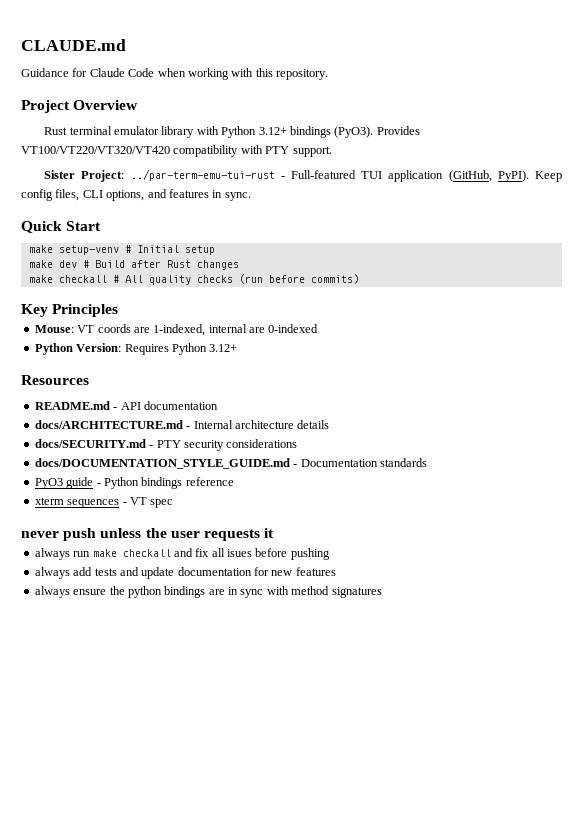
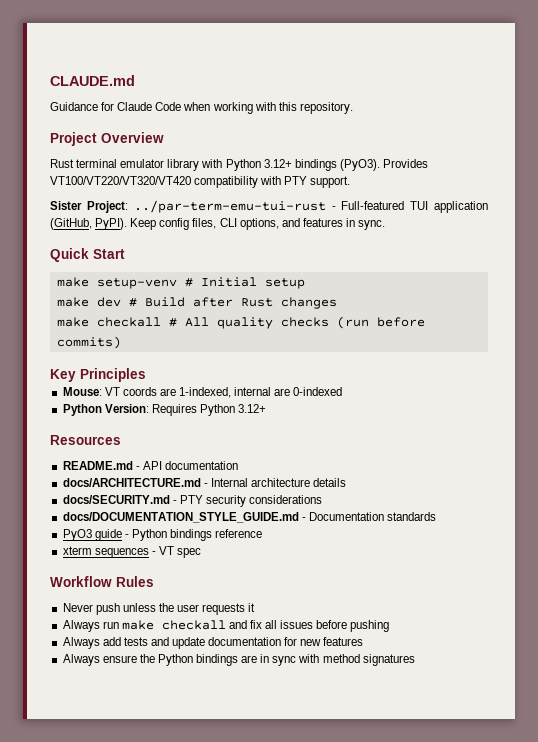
- never push unless the user requests it
+ Workflow Rules
+ Never push unless the user requests it
- always run make checkall and fix all isues before pushing
+ Always run make checkall and fix all issues before pushing
- always add tests and update documentation for new features
+ Always add tests and update documentation for new features
- always ensure the python bindings are in sync with method signatures
+ Always ensure the Python bindings are in sync with method signatures

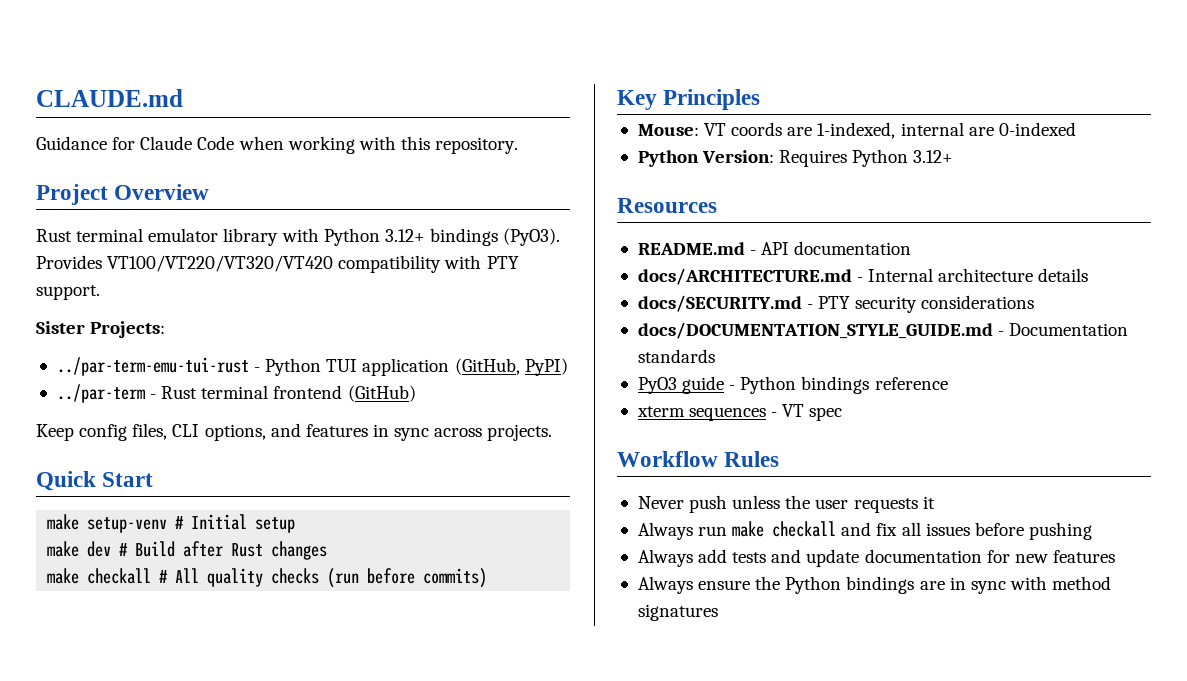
- Sister Project: ../par-term-emu-tui-rust - Full-featured TUI application (GitHub, PyPI). Keep config files, CLI options, and features in sync.
+ Sister Projects:
+ ../par-term-emu-tui-rust - Python TUI application (GitHub, PyPI)
+ ../par-term - Rust terminal frontend (GitHub)
+ Keep config files, CLI options, and features in sync across projects.

